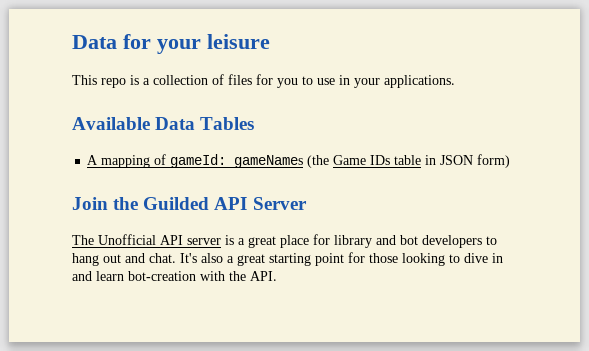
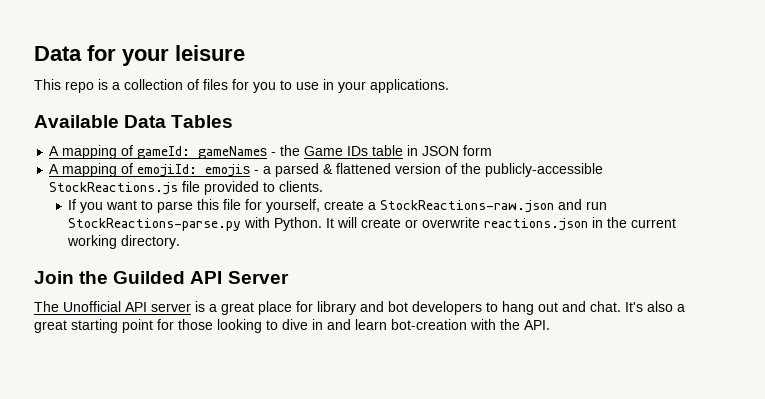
- A mapping of gameId: gameNames (the Game IDs table in JSON form)
+ A mapping of gameId: gameNames - the Game IDs table in JSON form
+ A mapping of emojiId: emojis - a parsed & flattened version of the publicly-accessible StockReactions.js file provided to clients.
+ If you want to parse this file for yourself, create a StockReactions-raw.json and run StockReactions-parse.py with Python. It will create or overwrite reactions.json in the current working directory.

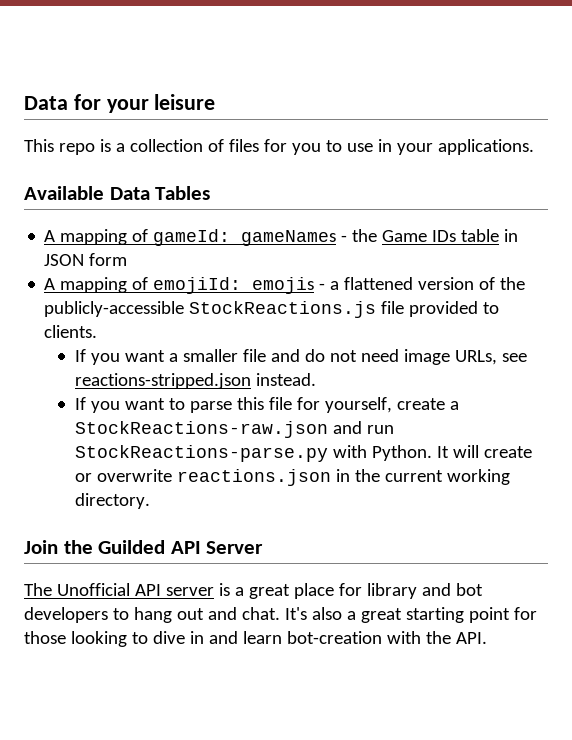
- A mapping of emojiId: emojis - a parsed & flattened version of the publicly-accessible StockReactions.js file provided to clients.
+ A mapping of emojiId: emojis - a flattened version of the publicly-accessible StockReactions.js file provided to clients.
+ If you want a smaller file and do not need image URLs, see reactions-stripped.json instead.

